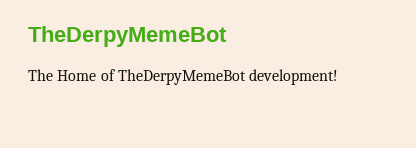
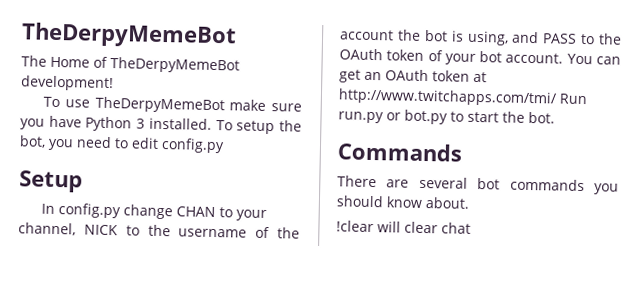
+ To use TheDerpyMemeBot make sure you have Python 3 installed. To setup the bot, you need to edit config.py
+ Setup
+ In config.py change CHAN to your channel, NICK to the username of the account the bot is using, and PASS to the OAuth token of your bot account. You can get an OAuth token at http://www.twitchapps.com/tmi/ Run run.py or bot.py to start the bot.
+ Commands
+ There are several bot commands you should know about.
+ !clear will clear chat

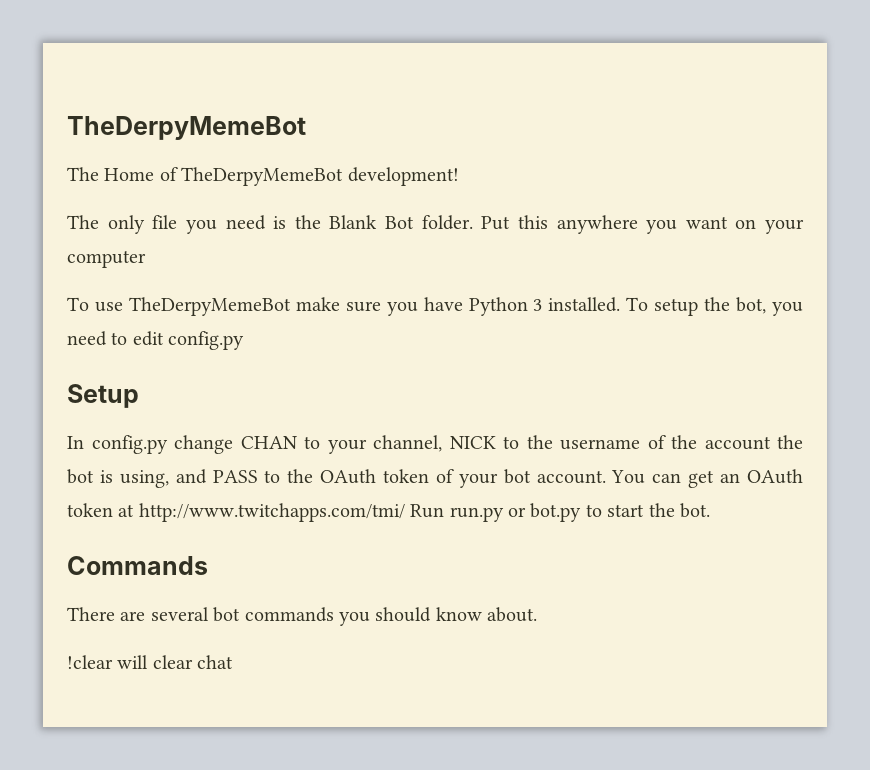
+ The only file you need is the Blank Bot folder. Put this anywhere you want on your computer

